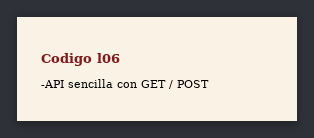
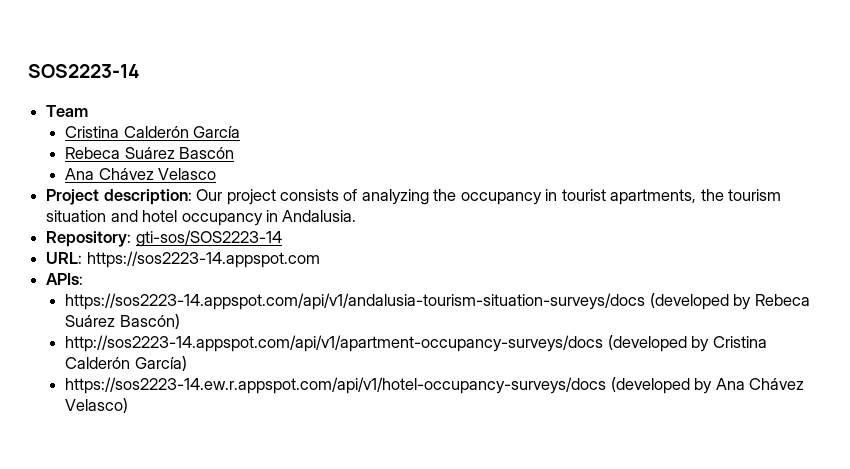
- Codigo l06
- -API sencilla con GET / POST
+ SOS2223-14
+ Team
+ Cristina Calderón García
+ Rebeca Suárez Bascón
+ Ana Chávez Velasco
+ Project description: Our project consists of analyzing the occupancy in tourist apartments, the tourism situation and hotel occupancy in Andalusia.
+ Repository: gti-sos/SOS2223-14
+ URL: https://sos2223-14.appspot.com
+ APIs:
+ https://sos2223-14.appspot.com/api/v1/andalusia-tourism-situation-surveys/docs (developed by Rebeca Suárez Bascón)
+ http://sos2223-14.appspot.com/api/v1/apartment-occupancy-surveys/docs (developed by Cristina Calderón García)
+ https://sos2223-14.ew.r.appspot.com/api/v1/hotel-occupancy-surveys/docs (developed by Ana Chávez Velasco)

